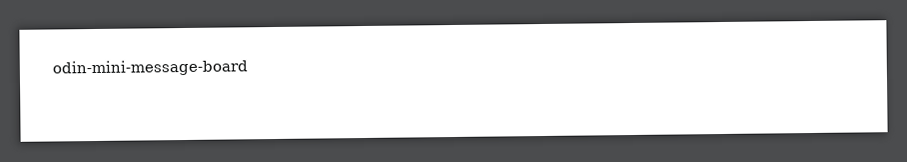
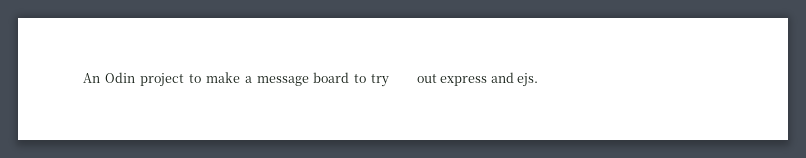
- odin-mini-message-board
+ An Odin project to make a message board to try out express and ejs.

